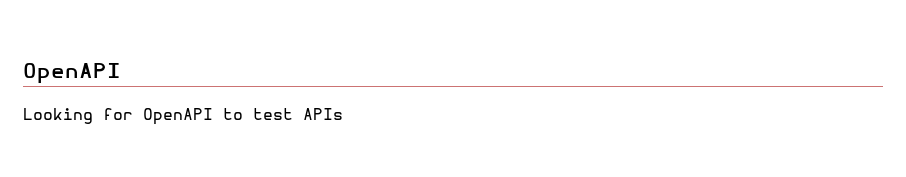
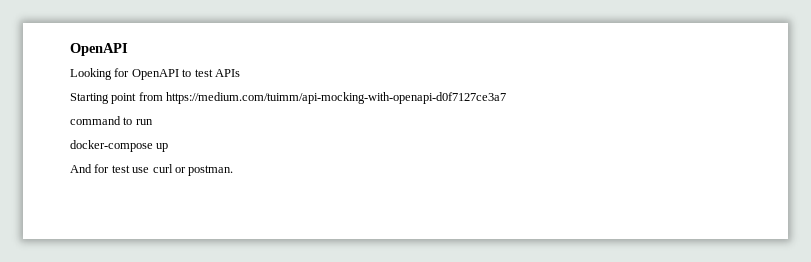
+ Starting point from https://medium.com/tuimm/api-mocking-with-openapi-d0f7127ce3a7
+ command to run
+ docker-compose up
+ And for test use curl or postman.

